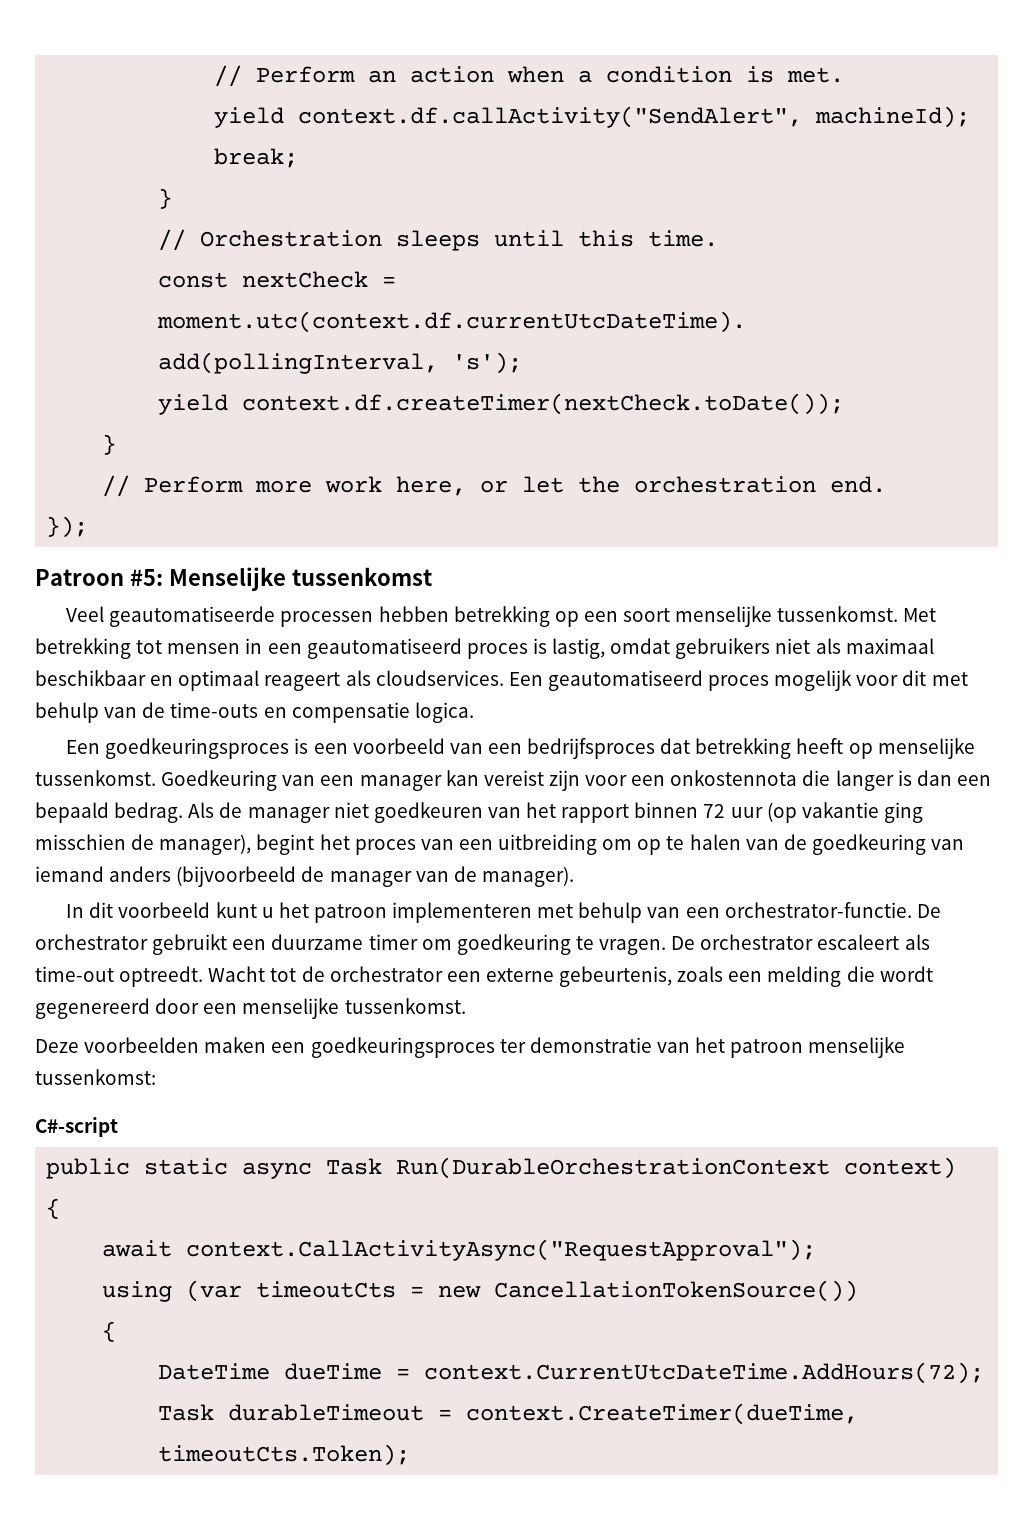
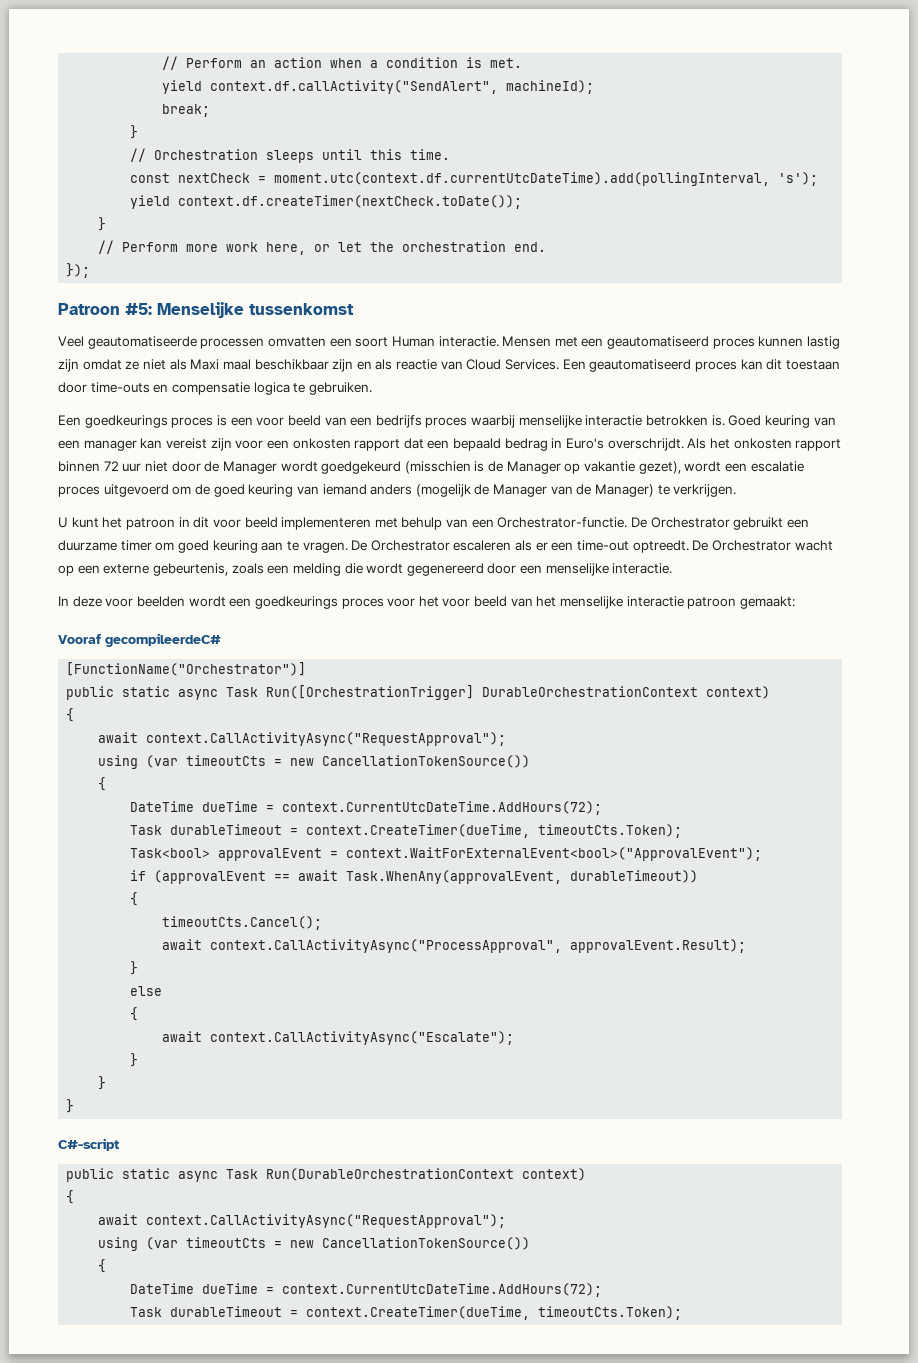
- Veel geautomatiseerde processen hebben betrekking op een soort menselijke tussenkomst. Met betrekking tot mensen in een geautomatiseerd proces is lastig, omdat gebruikers niet als maximaal beschikbaar en optimaal reageert als cloudservices. Een geautomatiseerd proces mogelijk voor dit met behulp van de time-outs en compensatie logica.
- Een goedkeuringsproces is een voorbeeld van een bedrijfsproces dat betrekking heeft op menselijke tussenkomst. Goedkeuring van een manager kan vereist zijn voor een onkostennota die langer is dan een bepaald bedrag. Als de manager niet goedkeuren van het rapport binnen 72 uur (op vakantie ging misschien de manager), begint het proces van een uitbreiding om op te halen van de goedkeuring van iemand anders (bijvoorbeeld de manager van de manager).
- In dit voorbeeld kunt u het patroon implementeren met behulp van een orchestrator-functie. De orchestrator gebruikt een duurzame timer om goedkeuring te vragen. De orchestrator escaleert als time-out optreedt. Wacht tot de orchestrator een externe gebeurtenis, zoals een melding die wordt gegenereerd door een menselijke tussenkomst.
- Deze voorbeelden maken een goedkeuringsproces ter demonstratie van het patroon menselijke tussenkomst:
+ Veel geautomatiseerde processen omvatten een soort Human interactie. Mensen met een geautomatiseerd proces kunnen lastig zijn omdat ze niet als Maxi maal beschikbaar zijn en als reactie van Cloud Services. Een geautomatiseerd proces kan dit toestaan door time-outs en compensatie logica te gebruiken.
+ Een goedkeurings proces is een voor beeld van een bedrijfs proces waarbij menselijke interactie betrokken is. Goed keuring van een manager kan vereist zijn voor een onkosten rapport dat een bepaald bedrag in Euro's overschrijdt. Als het onkosten rapport binnen 72 uur niet door de Manager wordt goedgekeurd (misschien is de Manager op vakantie gezet), wordt een escalatie proces uitgevoerd om de goed keuring van iemand anders (mogelijk de Manager van de Manager) te verkrijgen.
+ U kunt het patroon in dit voor beeld implementeren met behulp van een Orchestrator-functie. De Orchestrator gebruikt een duurzame timer om goed keuring aan te vragen. De Orchestrator escaleren als er een time-out optreedt. De Orchestrator wacht op een externe gebeurtenis, zoals een melding die wordt gegenereerd door een menselijke interactie.
+ In deze voor beelden wordt een goedkeurings proces voor het voor beeld van het menselijke interactie patroon gemaakt:
+ Vooraf gecompileerdeC#
+ [FunctionName("Orchestrator")]
+ public static async Task Run([OrchestrationTrigger] DurableOrchestrationContext context)
+ {
+ await context.CallActivityAsync("RequestApproval");
+ using (var timeoutCts = new CancellationTokenSource())
+ {
+ DateTime dueTime = context.CurrentUtcDateTime.AddHours(72);
+ Task durableTimeout = context.CreateTimer(dueTime, timeoutCts.Token);
+ Task<bool> approvalEvent = context.WaitForExternalEvent<bool>("ApprovalEvent");
+ if (approvalEvent == await Task.WhenAny(approvalEvent, durableTimeout))
+ {
+ timeoutCts.Cancel();
+ await context.CallActivityAsync("ProcessApproval", approvalEvent.Result);
+ }
+ else
+ {
+ await context.CallActivityAsync("Escalate");
+ }
+ }
+ }

